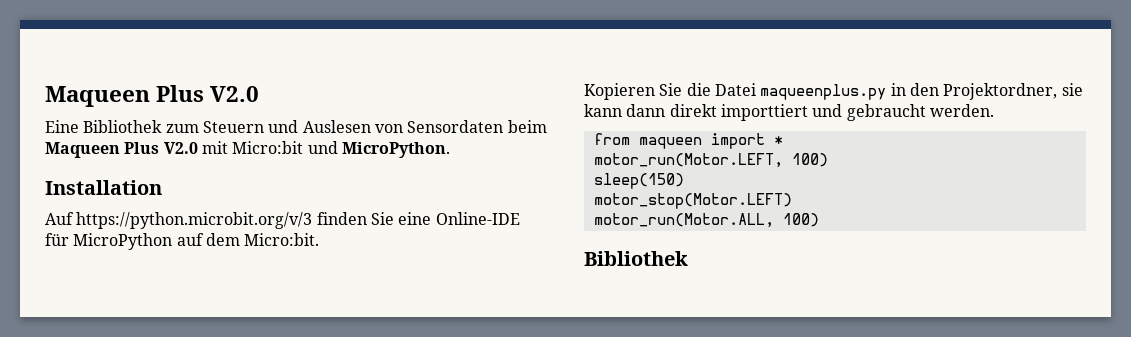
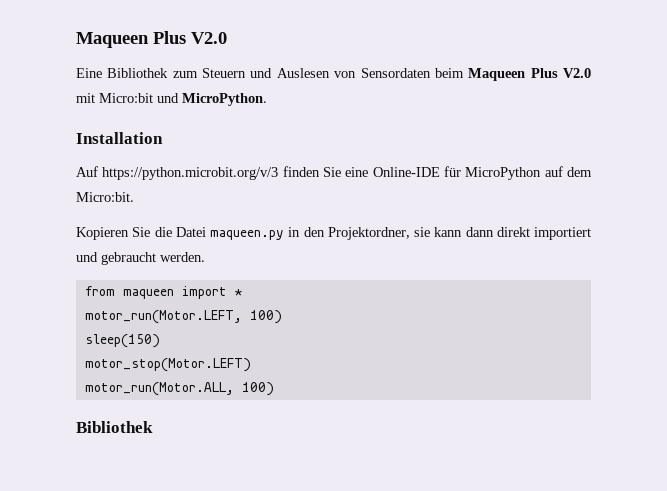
- Kopieren Sie die Datei maqueenplus.py in den Projektordner, sie kann dann direkt importtiert und gebraucht werden.
+ Kopieren Sie die Datei maqueen.py in den Projektordner, sie kann dann direkt importiert und gebraucht werden.

